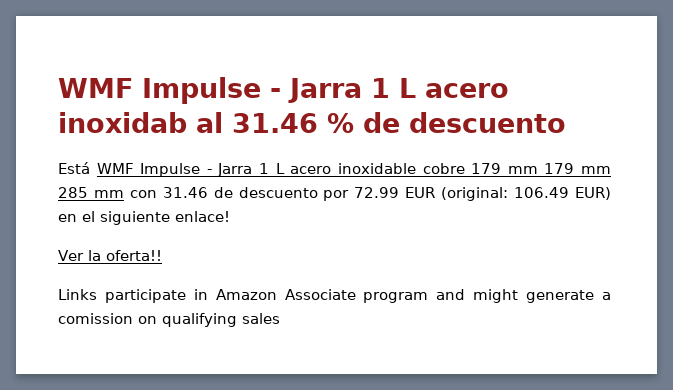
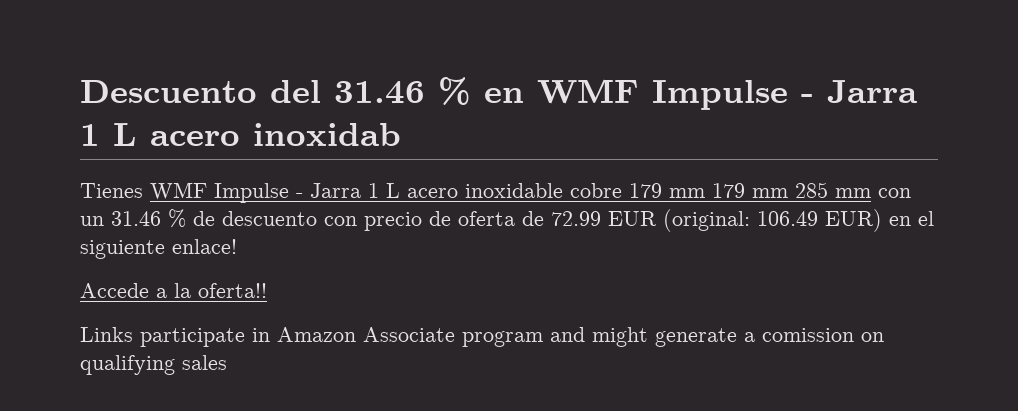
- WMF Impulse - Jarra 1 L acero inoxidab al 31.46 % de descuento
- Está WMF Impulse - Jarra 1 L acero inoxidable cobre 179 mm 179 mm 285 mm con 31.46 de descuento por 72.99 EUR (original: 106.49 EUR) en el siguiente enlace!
+ Descuento del 31.46 % en WMF Impulse - Jarra 1 L acero inoxidab
+ Tienes WMF Impulse - Jarra 1 L acero inoxidable cobre 179 mm 179 mm 285 mm con un 31.46 % de descuento con precio de oferta de 72.99 EUR (original: 106.49 EUR) en el siguiente enlace!
- Ver la oferta!!
+ Accede a la oferta!!

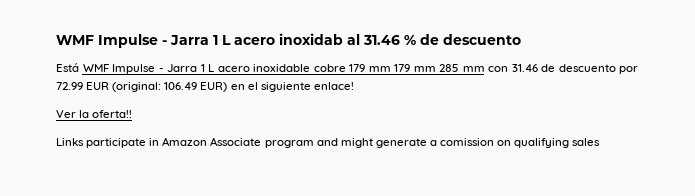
- Descuento del 31.46 % en WMF Impulse - Jarra 1 L acero inoxidab
- Tienes WMF Impulse - Jarra 1 L acero inoxidable cobre 179 mm 179 mm 285 mm con un 31.46 % de descuento con precio de oferta de 72.99 EUR (original: 106.49 EUR) en el siguiente enlace!
+ WMF Impulse - Jarra 1 L acero inoxidab al 31.46 % de descuento
+ Está WMF Impulse - Jarra 1 L acero inoxidable cobre 179 mm 179 mm 285 mm con 31.46 de descuento por 72.99 EUR (original: 106.49 EUR) en el siguiente enlace!
- Accede a la oferta!!
+ Ver la oferta!!

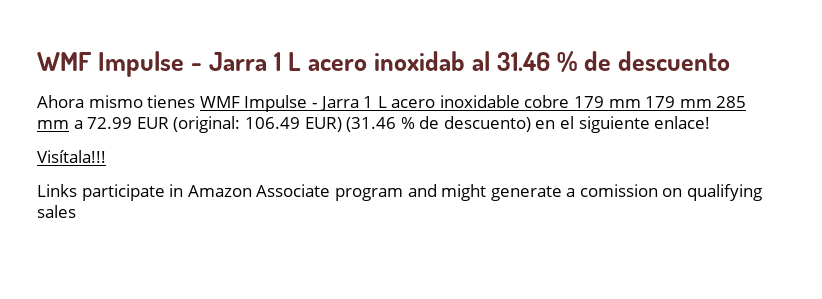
- Está WMF Impulse - Jarra 1 L acero inoxidable cobre 179 mm 179 mm 285 mm con 31.46 de descuento por 72.99 EUR (original: 106.49 EUR) en el siguiente enlace!
+ Ahora mismo tienes WMF Impulse - Jarra 1 L acero inoxidable cobre 179 mm 179 mm 285 mm a 72.99 EUR (original: 106.49 EUR) (31.46 % de descuento) en el siguiente enlace!
- Ver la oferta!!
+ Visítala!!!

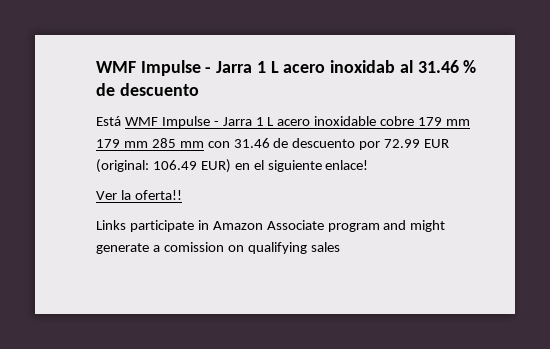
- Ahora mismo tienes WMF Impulse - Jarra 1 L acero inoxidable cobre 179 mm 179 mm 285 mm a 72.99 EUR (original: 106.49 EUR) (31.46 % de descuento) en el siguiente enlace!
+ Está WMF Impulse - Jarra 1 L acero inoxidable cobre 179 mm 179 mm 285 mm con 31.46 de descuento por 72.99 EUR (original: 106.49 EUR) en el siguiente enlace!
- Visítala!!!
+ Ver la oferta!!

